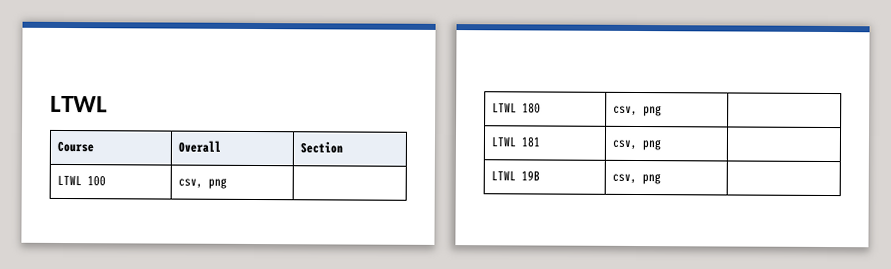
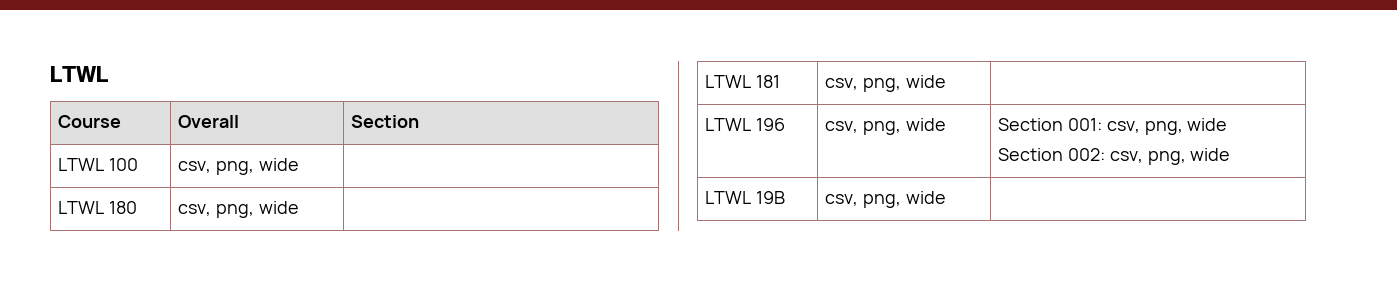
- LTWL 100 | csv, png |
+ LTWL 100 | csv, png, wide |
- LTWL 180 | csv, png |
+ LTWL 180 | csv, png, wide |
- LTWL 181 | csv, png |
+ LTWL 181 | csv, png, wide |
+ LTWL 196 | csv, png, wide | Section 001: csv, png, wide
+ Section 002: csv, png, wide
- LTWL 19B | csv, png |
+ LTWL 19B | csv, png, wide |

